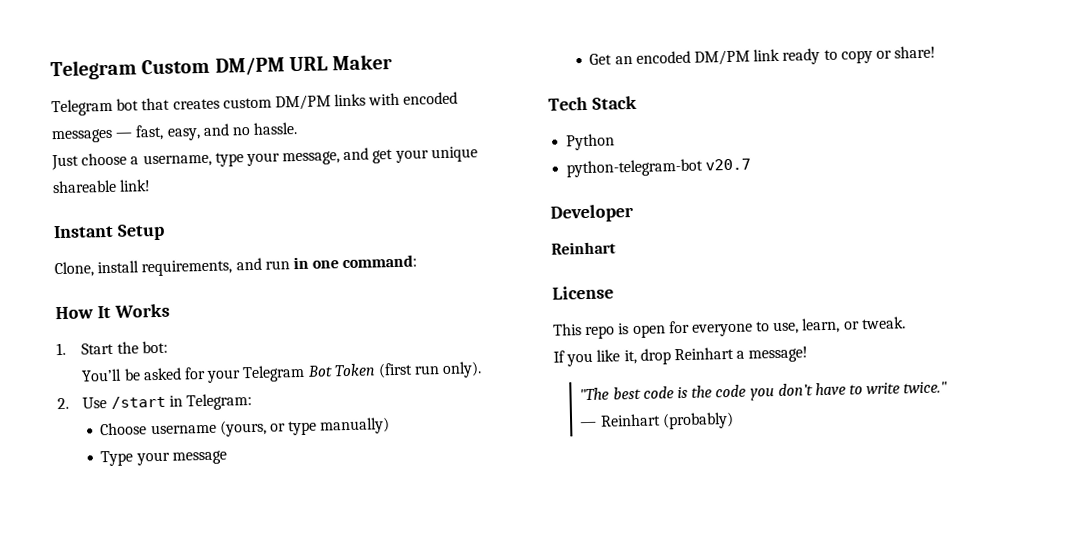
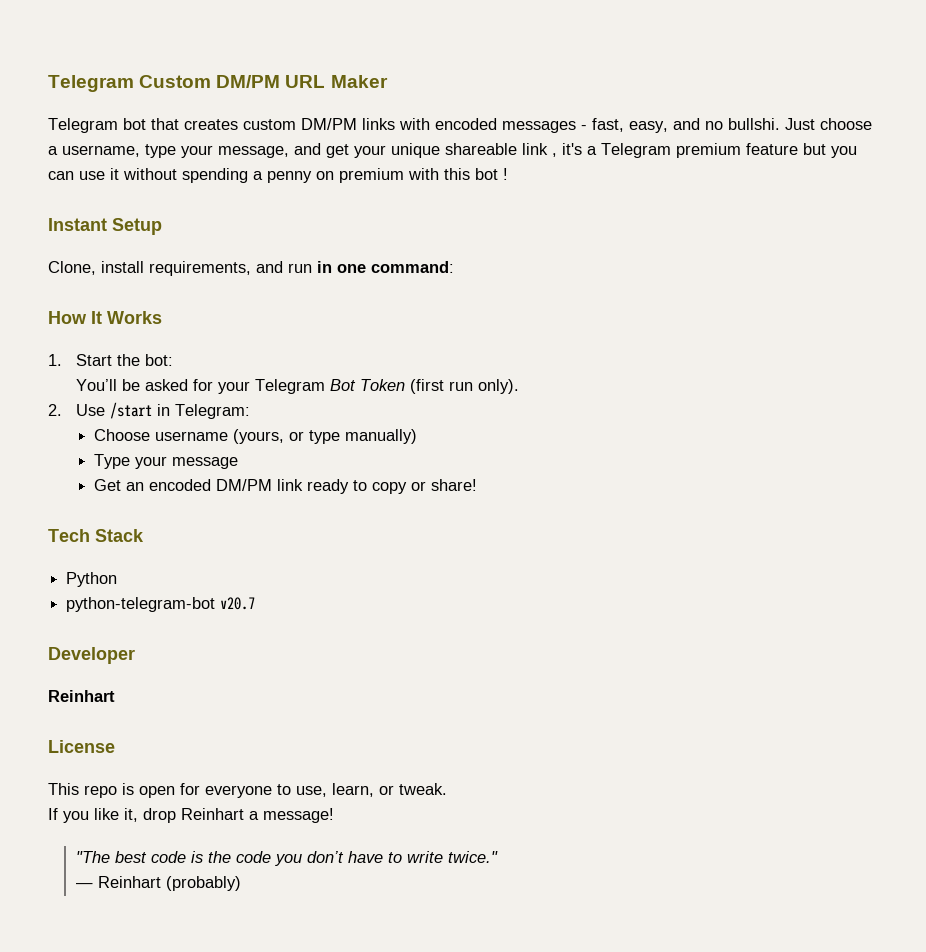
- Telegram bot that creates custom DM/PM links with encoded messages — fast, easy, and no hassle.
- Just choose a username, type your message, and get your unique shareable link!
+ Telegram bot that creates custom DM/PM links with encoded messages - fast, easy, and no bullshi. Just choose a username, type your message, and get your unique shareable link , it's a Telegram premium feature but you can use it without spending a penny on premium with this bot !

